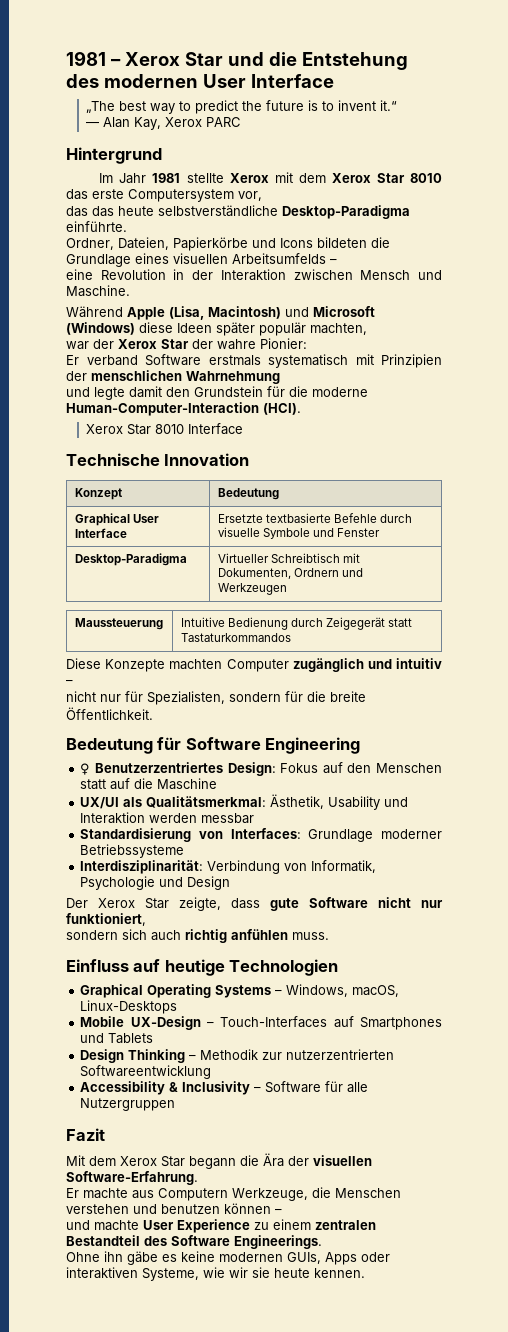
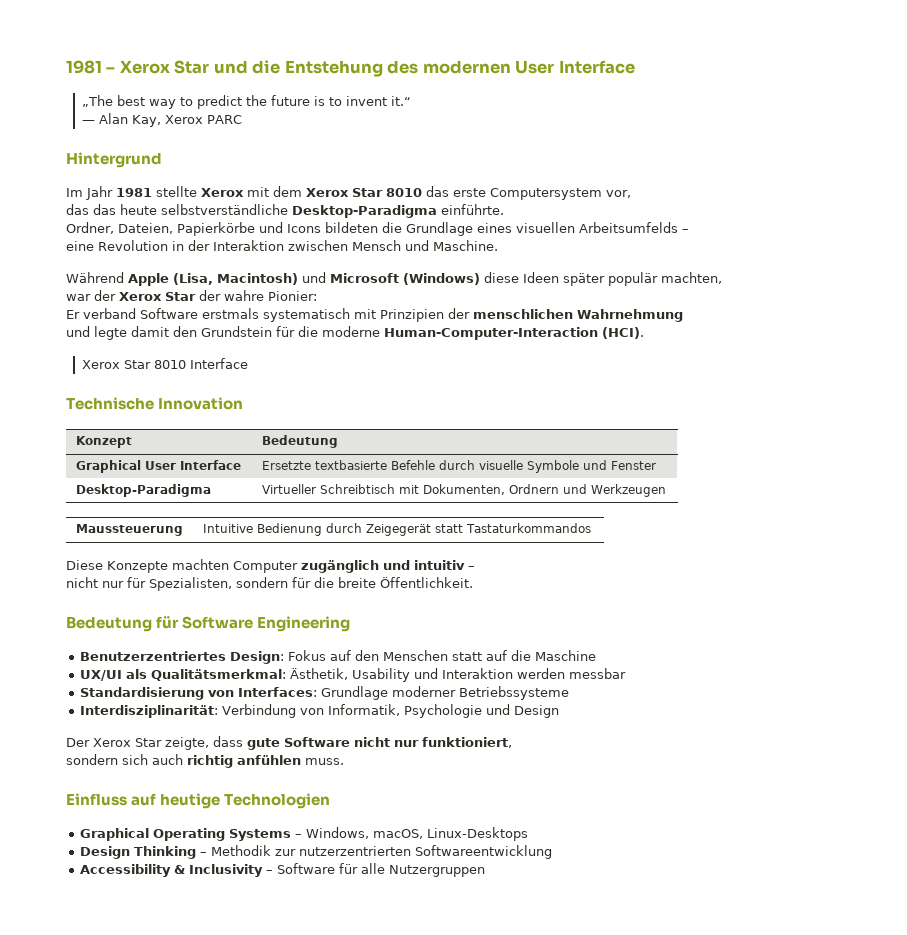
- ♀ Benutzerzentriertes Design: Fokus auf den Menschen statt auf die Maschine
+ Benutzerzentriertes Design: Fokus auf den Menschen statt auf die Maschine
- Mobile UX-Design – Touch-Interfaces auf Smartphones und Tablets
- Fazit
- Mit dem Xerox Star begann die Ära der visuellen Software-Erfahrung.
- Er machte aus Computern Werkzeuge, die Menschen verstehen und benutzen können –
- und machte User Experience zu einem zentralen Bestandteil des Software Engineerings.
- Ohne ihn gäbe es keine modernen GUIs, Apps oder interaktiven Systeme, wie wir sie heute kennen.

